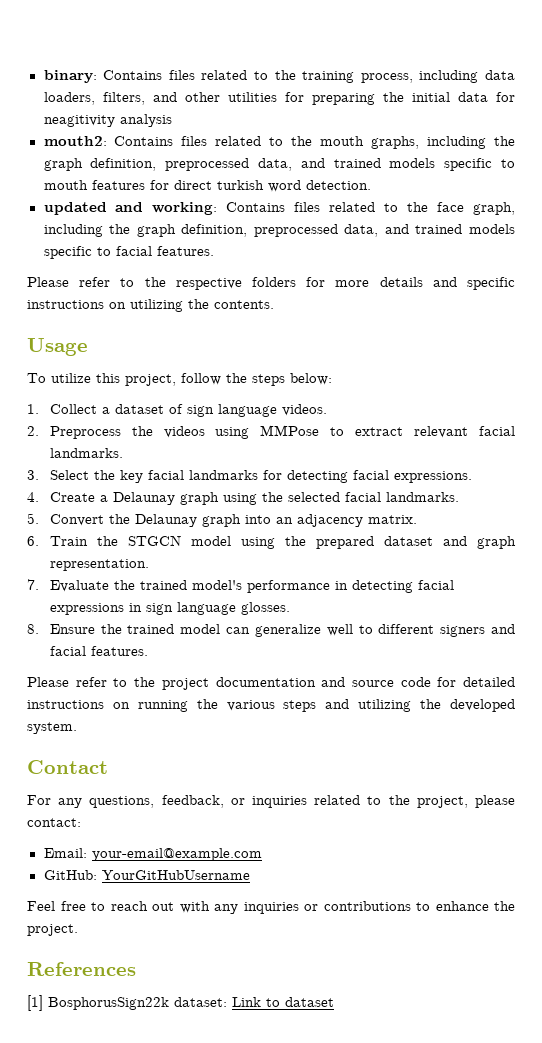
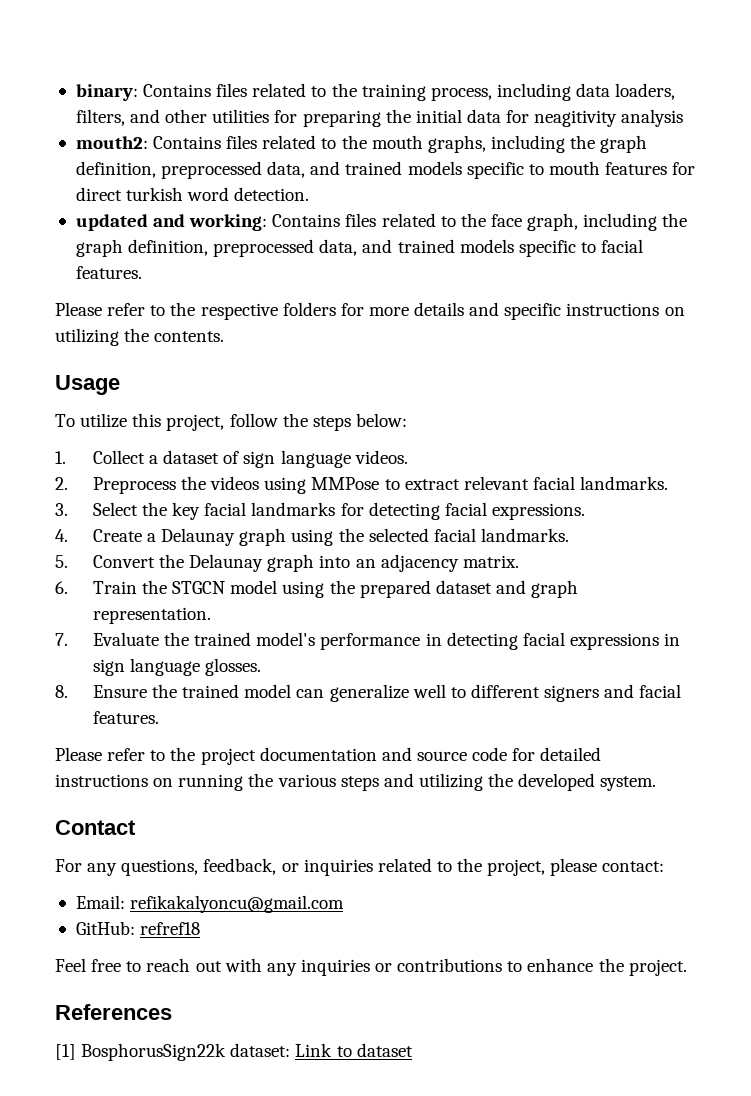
- Email: your-email@example.com
+ Email: refikakalyoncu@gmail.com
- GitHub: YourGitHubUsername
+ GitHub: refref18

